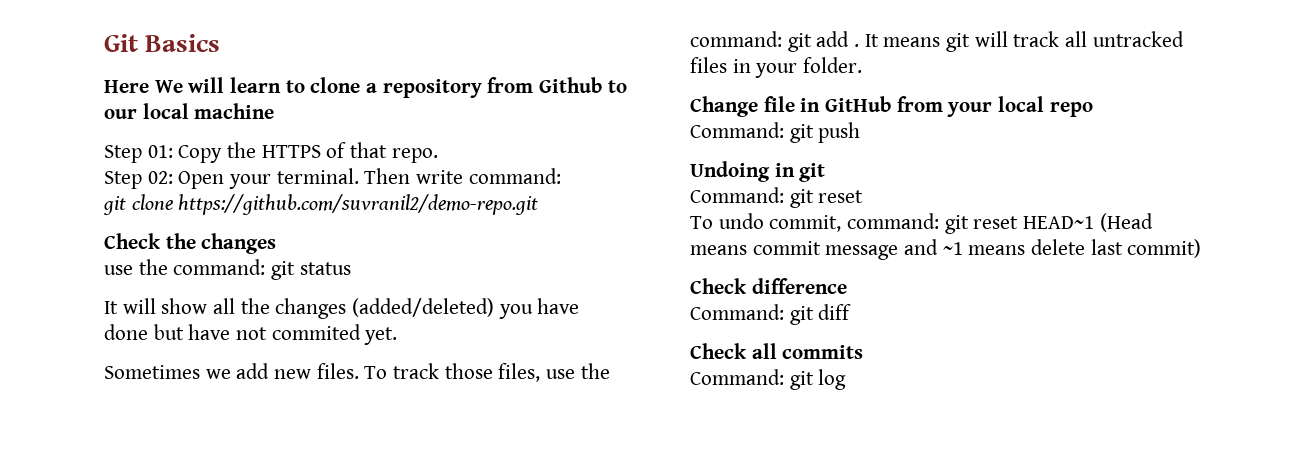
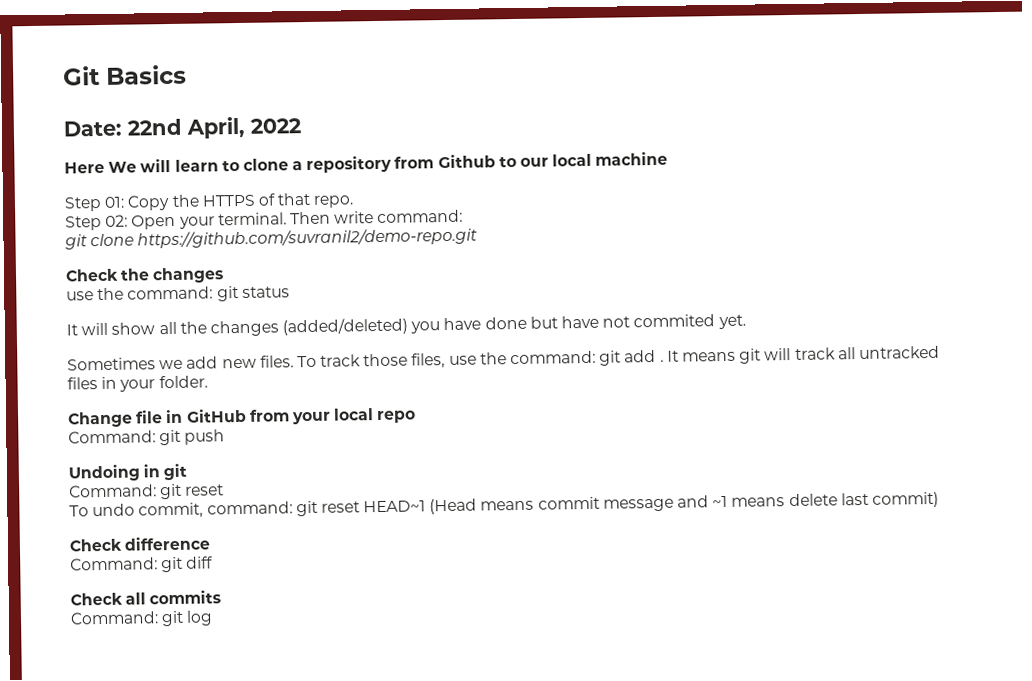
+ Date: 22nd April, 2022

